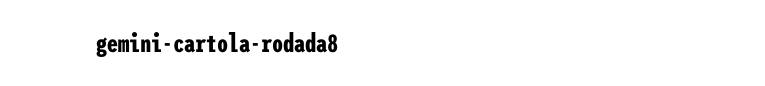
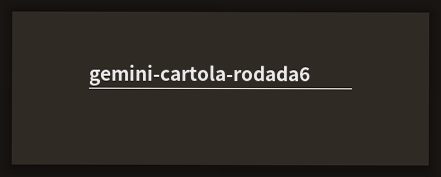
- gemini-cartola-rodada8
+ gemini-cartola-rodada6

